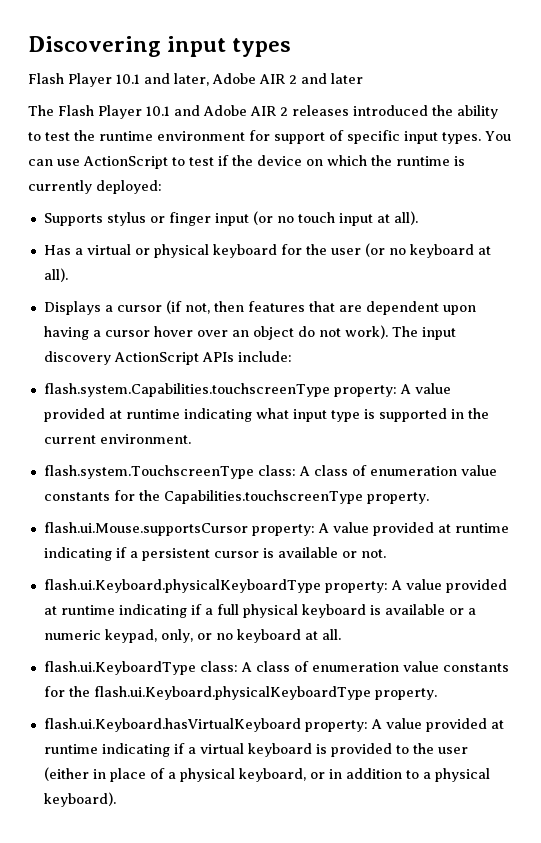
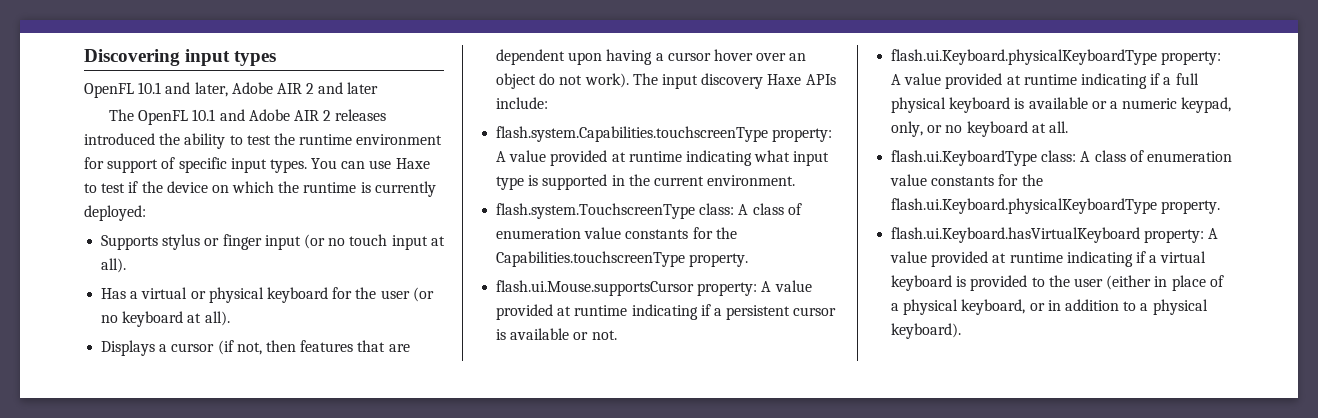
- Flash Player 10.1 and later, Adobe AIR 2 and later
+ OpenFL 10.1 and later, Adobe AIR 2 and later
- The Flash Player 10.1 and Adobe AIR 2 releases introduced the ability to test the runtime environment for support of specific input types.
+ The OpenFL 10.1 and Adobe AIR 2 releases introduced the ability to test the runtime environment for support of specific input types.
- You can use ActionScript to test if the device on which the runtime is currently deployed:
+ You can use Haxe to test if the device on which the runtime is currently deployed:
- The input discovery ActionScript APIs include:
+ The input discovery Haxe APIs include:

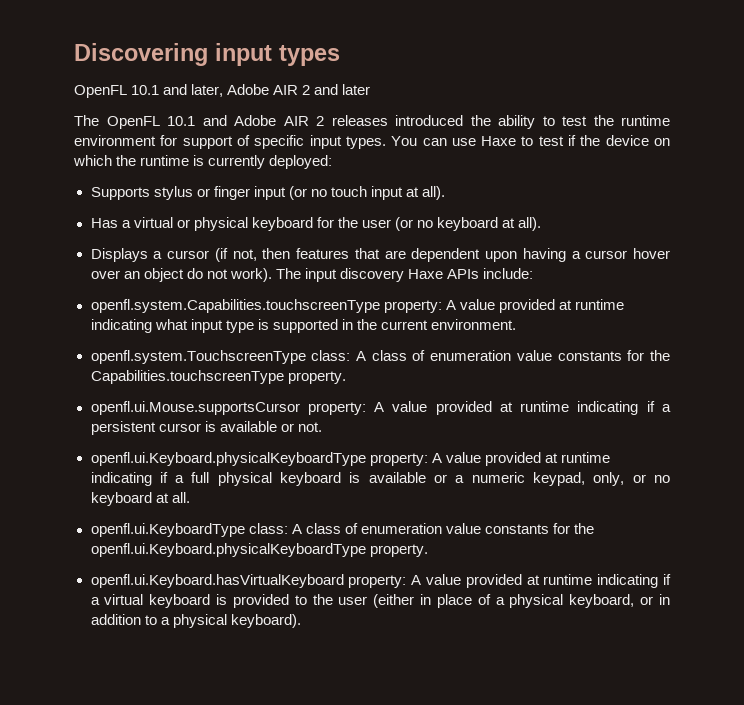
- flash.system.Capabilities.touchscreenType property: A value provided at runtime indicating what input type is supported in the current environment.
+ openfl.system.Capabilities.touchscreenType property: A value provided at runtime indicating what input type is supported in the current environment.
- flash.system.TouchscreenType class: A class of enumeration value constants for the Capabilities.touchscreenType property.
+ openfl.system.TouchscreenType class: A class of enumeration value constants for the Capabilities.touchscreenType property.
- flash.ui.Mouse.supportsCursor property: A value provided at runtime indicating if a persistent cursor is available or not.
+ openfl.ui.Mouse.supportsCursor property: A value provided at runtime indicating if a persistent cursor is available or not.
- flash.ui.Keyboard.physicalKeyboardType property: A value provided at runtime indicating if a full physical keyboard is available or a numeric keypad, only, or no keyboard at all.
+ openfl.ui.Keyboard.physicalKeyboardType property: A value provided at runtime indicating if a full physical keyboard is available or a numeric keypad, only, or no keyboard at all.
- flash.ui.KeyboardType class: A class of enumeration value constants for the flash.ui.Keyboard.physicalKeyboardType property.
- flash.ui.Keyboard.hasVirtualKeyboard property: A value provided at runtime indicating if a virtual keyboard is provided to the user (either in place of a physical keyboard, or in addition to a physical keyboard).
+ openfl.ui.KeyboardType class: A class of enumeration value constants for the openfl.ui.Keyboard.physicalKeyboardType property.
+ openfl.ui.Keyboard.hasVirtualKeyboard property: A value provided at runtime indicating if a virtual keyboard is provided to the user (either in place of a physical keyboard, or in addition to a physical keyboard).

